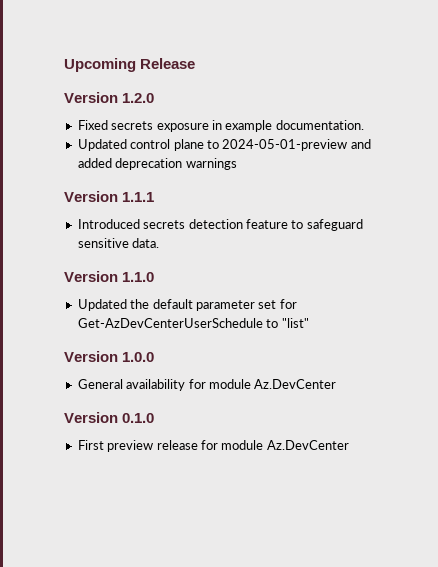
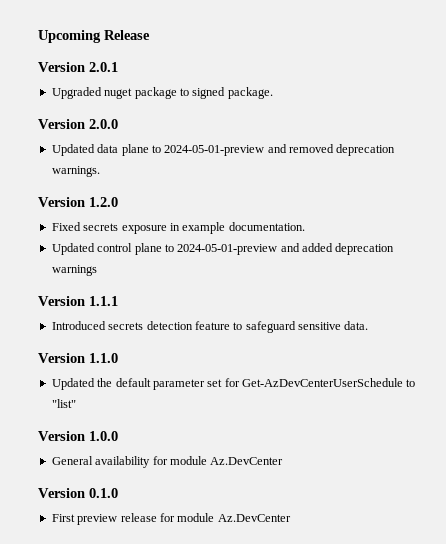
+ Version 2.0.1
+ Upgraded nuget package to signed package.
+ Version 2.0.0
+ Updated data plane to 2024-05-01-preview and removed deprecation warnings.

